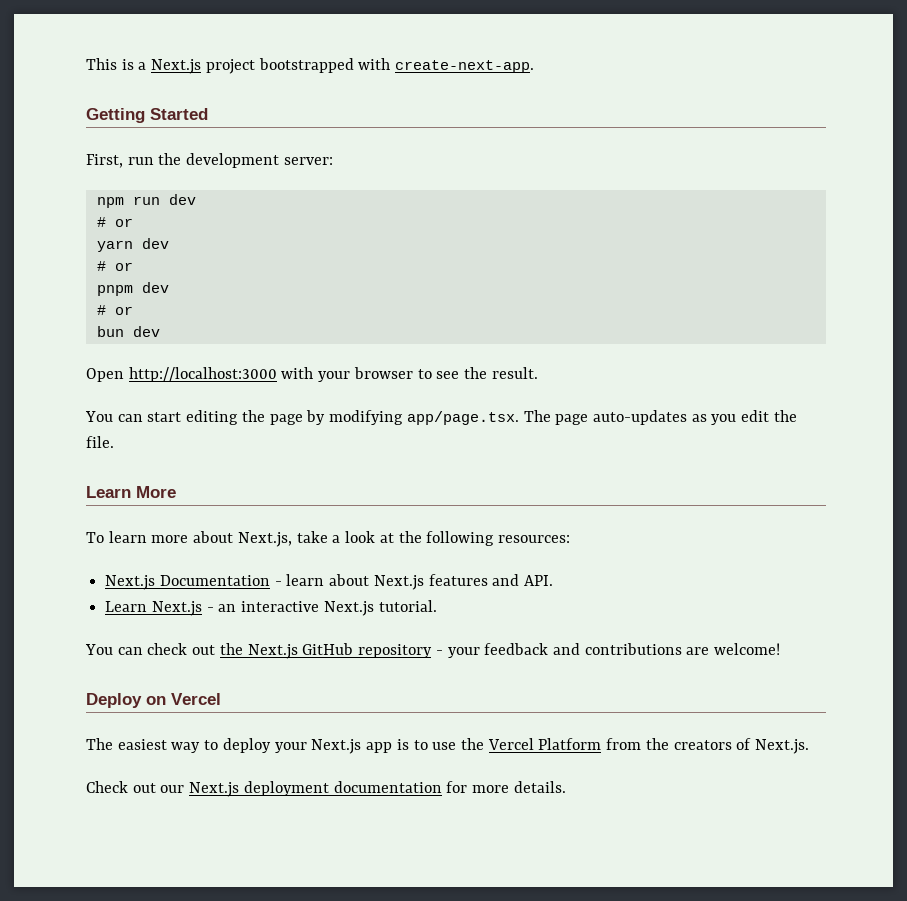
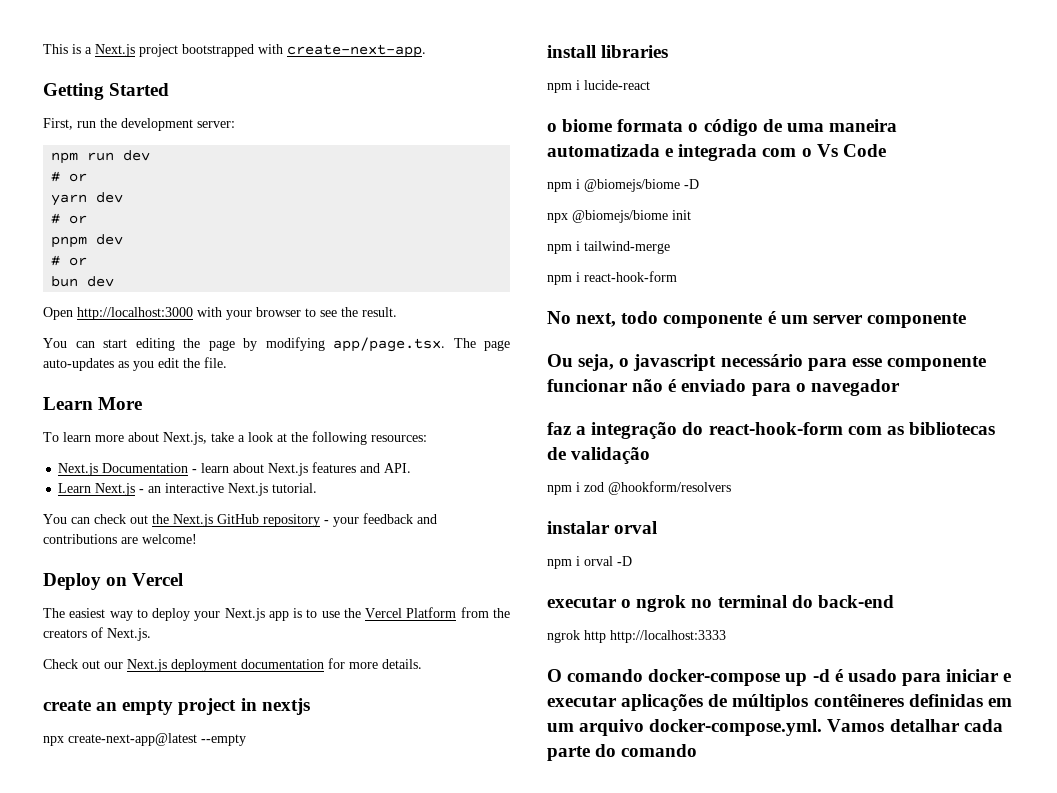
+ create an empty project in nextjs
+ npx create-next-app@latest --empty
+ install libraries
+ npm i lucide-react
+ o biome formata o código de uma maneira automatizada e integrada com o Vs Code
+ npm i @biomejs/biome -D
+ npx @biomejs/biome init
+ npm i tailwind-merge
+ npm i react-hook-form
+ No next, todo componente é um server componente
+ Ou seja, o javascript necessário para esse componente funcionar não é enviado para o navegador
+ faz a integração do react-hook-form com as bibliotecas de validação
+ npm i zod @hookform/resolvers
+ instalar orval
+ npm i orval -D
+ executar o ngrok no terminal do back-end
+ ngrok http http://localhost:3333
+ O comando docker-compose up -d é usado para iniciar e executar aplicações de múltiplos contêineres definidas em um arquivo docker-compose.yml. Vamos detalhar cada parte do comando

